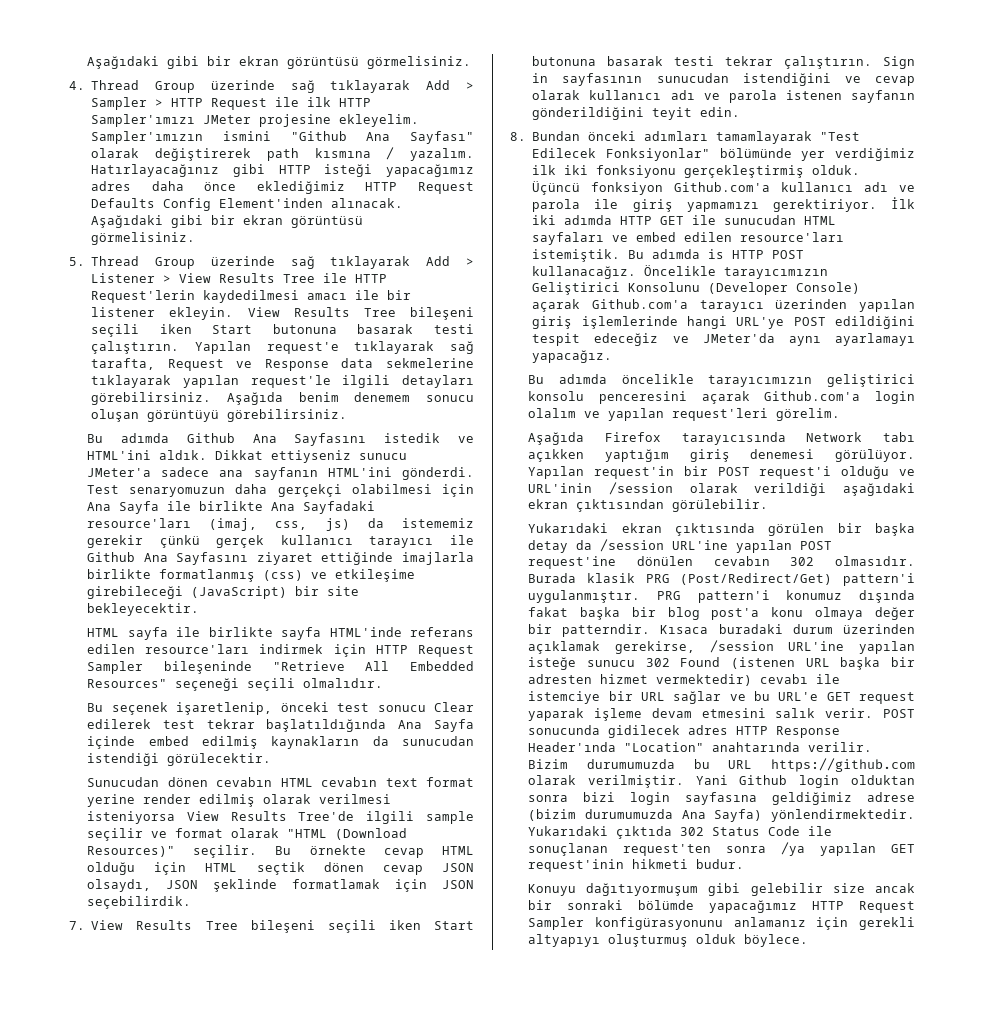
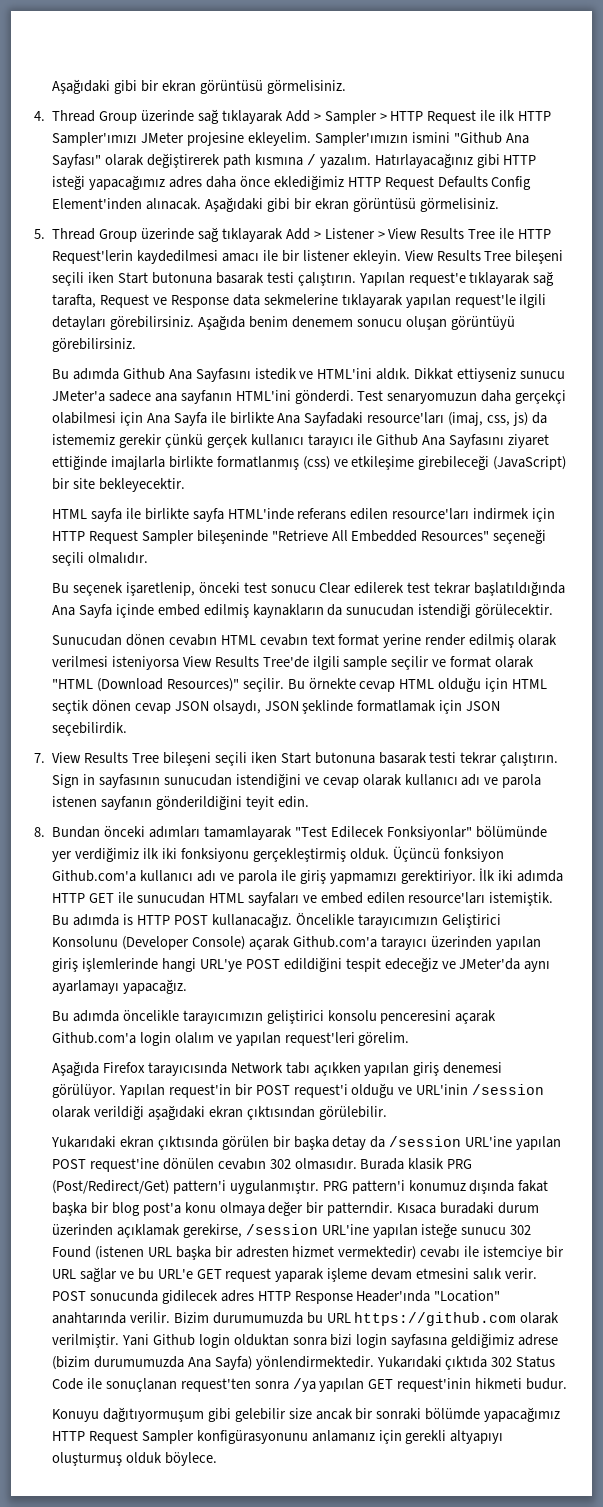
- Aşağıda Firefox tarayıcısında Network tabı açıkken yaptığım giriş denemesi görülüyor.
+ Aşağıda Firefox tarayıcısında Network tabı açıkken yapılan giriş denemesi görülüyor.

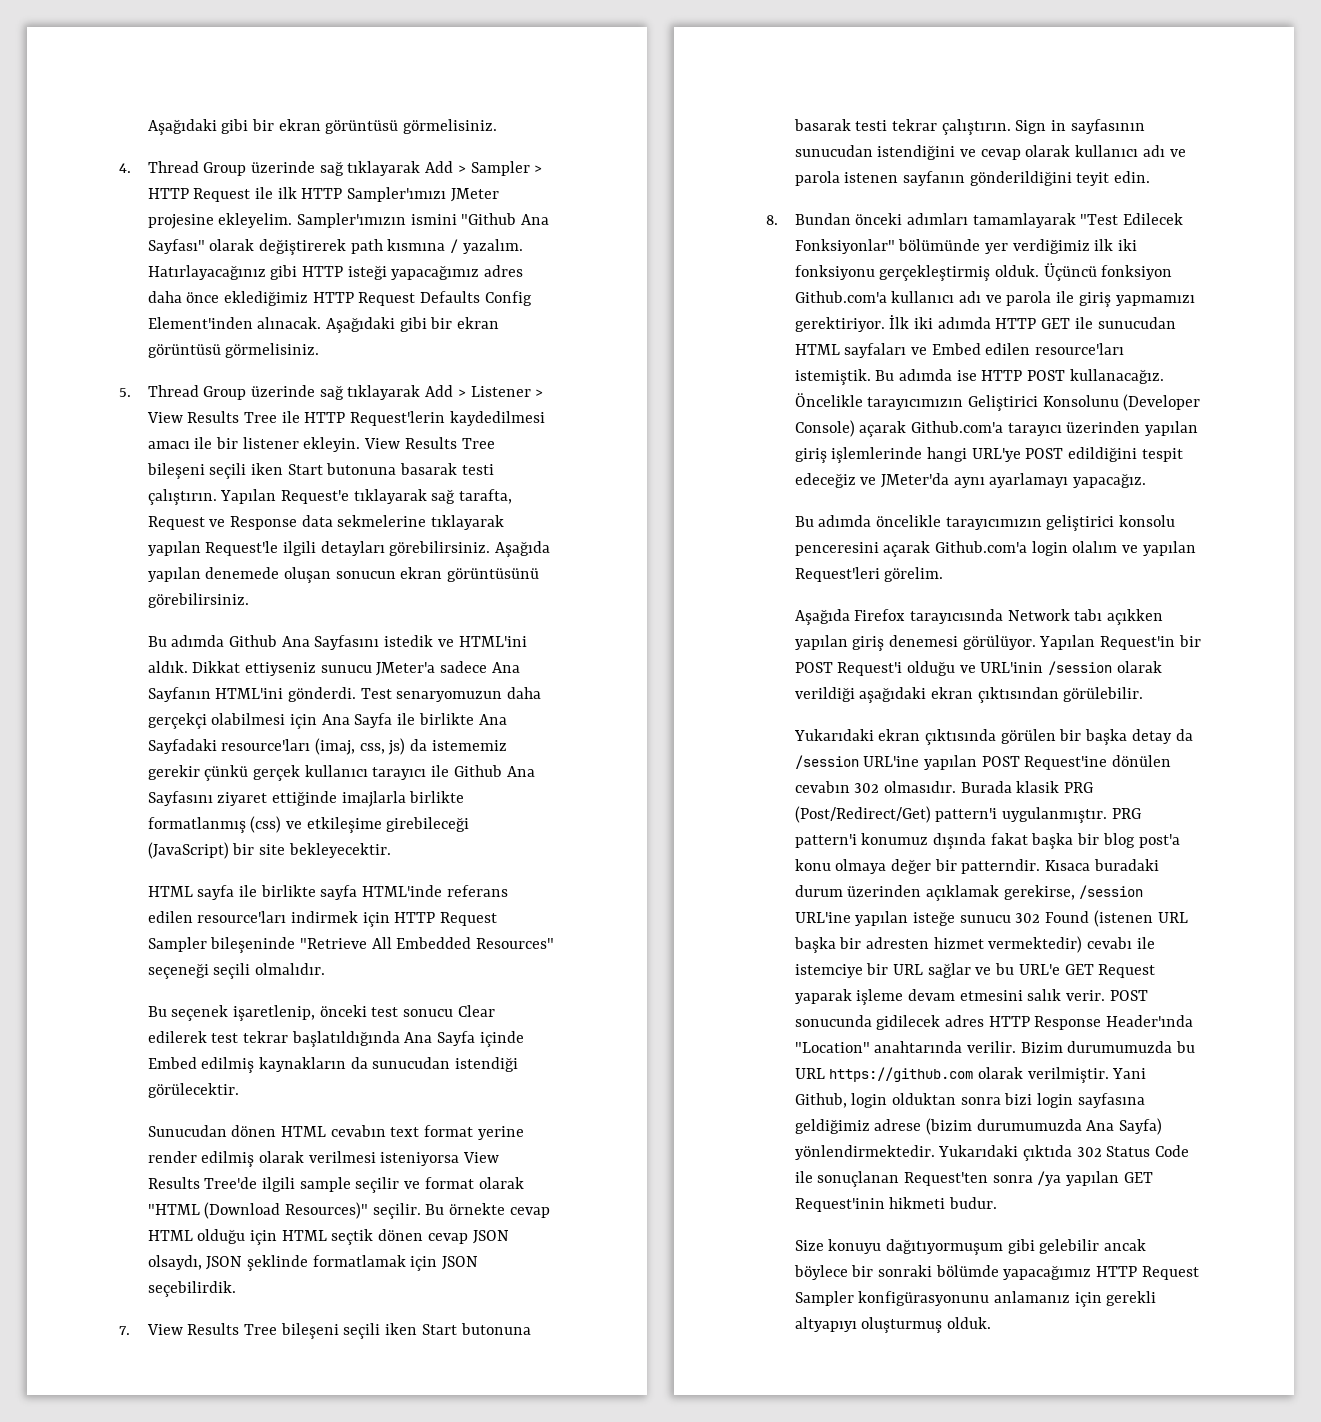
- Yapılan request'e tıklayarak sağ tarafta, Request ve Response data sekmelerine tıklayarak yapılan request'le ilgili detayları görebilirsiniz.
+ Yapılan Request'e tıklayarak sağ tarafta, Request ve Response data sekmelerine tıklayarak yapılan Request'le ilgili detayları görebilirsiniz.
- Aşağıda benim denemem sonucu oluşan görüntüyü görebilirsiniz.
+ Aşağıda yapılan denemede oluşan sonucun ekran görüntüsünü görebilirsiniz.
- Dikkat ettiyseniz sunucu JMeter'a sadece ana sayfanın HTML'ini gönderdi.
+ Dikkat ettiyseniz sunucu JMeter'a sadece Ana Sayfanın HTML'ini gönderdi.
- Bu seçenek işaretlenip, önceki test sonucu Clear edilerek test tekrar başlatıldığında Ana Sayfa içinde embed edilmiş kaynakların da sunucudan istendiği görülecektir.
+ Bu seçenek işaretlenip, önceki test sonucu Clear edilerek test tekrar başlatıldığında Ana Sayfa içinde Embed edilmiş kaynakların da sunucudan istendiği görülecektir.
- Sunucudan dönen cevabın HTML cevabın text format yerine render edilmiş olarak verilmesi isteniyorsa View Results Tree'de ilgili sample seçilir ve format olarak "HTML (Download Resources)" seçilir.
+ Sunucudan dönen HTML cevabın text format yerine render edilmiş olarak verilmesi isteniyorsa View Results Tree'de ilgili sample seçilir ve format olarak "HTML (Download Resources)" seçilir.
- İlk iki adımda HTTP GET ile sunucudan HTML sayfaları ve embed edilen resource'ları istemiştik.
+ İlk iki adımda HTTP GET ile sunucudan HTML sayfaları ve Embed edilen resource'ları istemiştik.
- Bu adımda is HTTP POST kullanacağız.
+ Bu adımda ise HTTP POST kullanacağız.
- Bu adımda öncelikle tarayıcımızın geliştirici konsolu penceresini açarak Github.com'a login olalım ve yapılan request'leri görelim.
+ Bu adımda öncelikle tarayıcımızın geliştirici konsolu penceresini açarak Github.com'a login olalım ve yapılan Request'leri görelim.
- Yapılan request'in bir POST request'i olduğu ve URL'inin /session olarak verildiği aşağıdaki ekran çıktısından görülebilir.
+ Yapılan Request'in bir POST Request'i olduğu ve URL'inin /session olarak verildiği aşağıdaki ekran çıktısından görülebilir.
- Yukarıdaki ekran çıktısında görülen bir başka detay da /session URL'ine yapılan POST request'ine dönülen cevabın 302 olmasıdır.
+ Yukarıdaki ekran çıktısında görülen bir başka detay da /session URL'ine yapılan POST Request'ine dönülen cevabın 302 olmasıdır.
- Kısaca buradaki durum üzerinden açıklamak gerekirse, /session URL'ine yapılan isteğe sunucu 302 Found (istenen URL başka bir adresten hizmet vermektedir) cevabı ile istemciye bir URL sağlar ve bu URL'e GET request yaparak işleme devam etmesini salık verir.
+ Kısaca buradaki durum üzerinden açıklamak gerekirse, /session URL'ine yapılan isteğe sunucu 302 Found (istenen URL başka bir adresten hizmet vermektedir) cevabı ile istemciye bir URL sağlar ve bu URL'e GET Request yaparak işleme devam etmesini salık verir.
- Yani Github login olduktan sonra bizi login sayfasına geldiğimiz adrese (bizim durumumuzda Ana Sayfa) yönlendirmektedir.
+ Yani Github, login olduktan sonra bizi login sayfasına geldiğimiz adrese (bizim durumumuzda Ana Sayfa) yönlendirmektedir.
- Yukarıdaki çıktıda 302 Status Code ile sonuçlanan request'ten sonra /ya yapılan GET request'inin hikmeti budur.
+ Yukarıdaki çıktıda 302 Status Code ile sonuçlanan Request'ten sonra /ya yapılan GET Request'inin hikmeti budur.
- Konuyu dağıtıyormuşum gibi gelebilir size ancak bir sonraki bölümde yapacağımız HTTP Request Sampler konfigürasyonunu anlamanız için gerekli altyapıyı oluşturmuş olduk böylece.
+ Size konuyu dağıtıyormuşum gibi gelebilir ancak böylece bir sonraki bölümde yapacağımız HTTP Request Sampler konfigürasyonunu anlamanız için gerekli altyapıyı oluşturmuş olduk.

